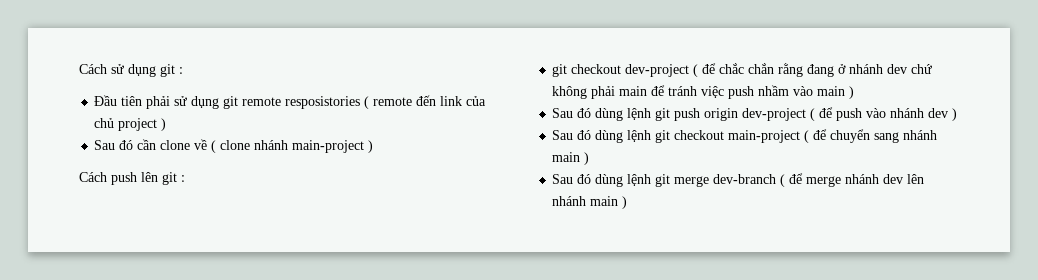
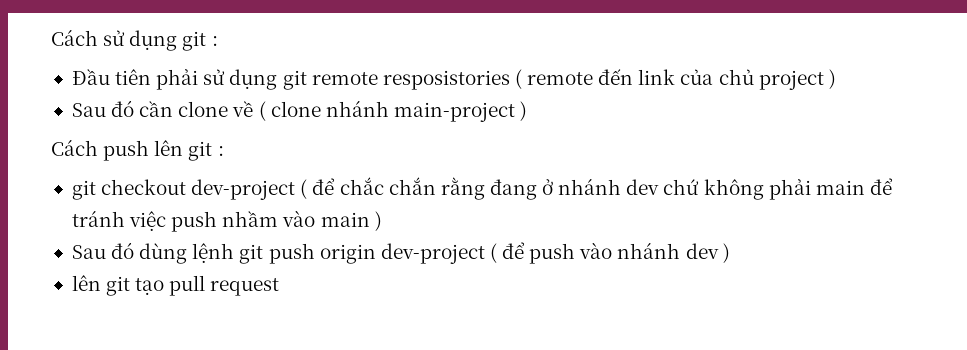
- Sau đó dùng lệnh git checkout main-project ( để chuyển sang nhánh main )
- Sau đó dùng lệnh git merge dev-branch ( để merge nhánh dev lên nhánh main )
+ lên git tạo pull request

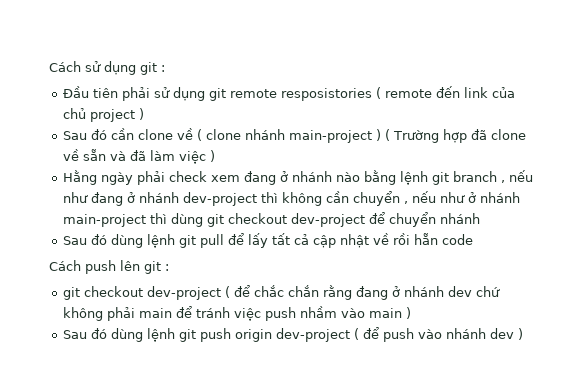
- Sau đó cần clone về ( clone nhánh main-project )
+ Sau đó cần clone về ( clone nhánh main-project ) ( Trường hợp đã clone về sẵn và đã làm việc )
+ Hằng ngày phải check xem đang ở nhánh nào bằng lệnh git branch , nếu như đang ở nhánh dev-project thì không cần chuyển , nếu như ở nhánh main-project thì dùng git checkout dev-project để chuyển nhánh
+ Sau đó dùng lệnh git pull để lấy tất cả cập nhật về rồi hẵn code
- lên git tạo pull request

